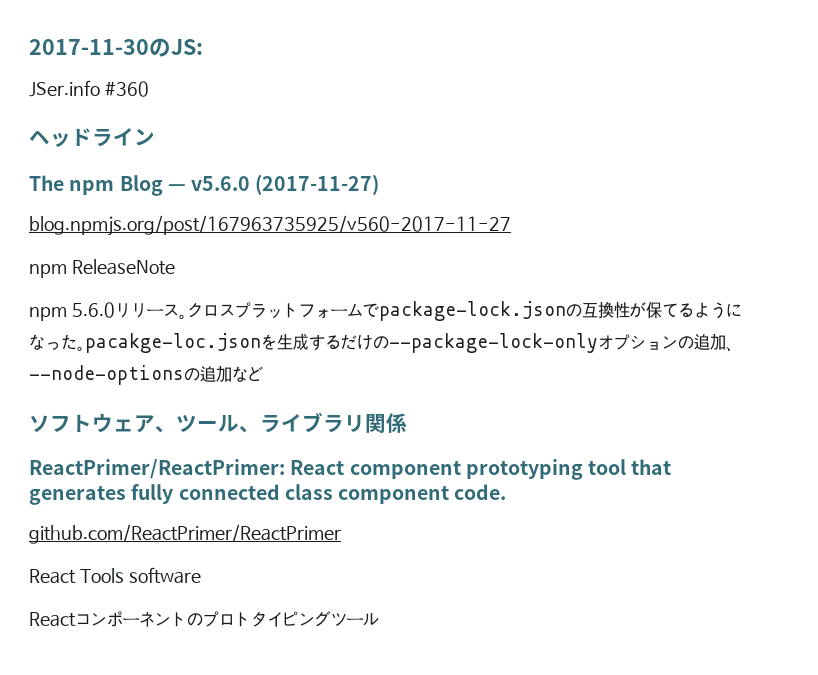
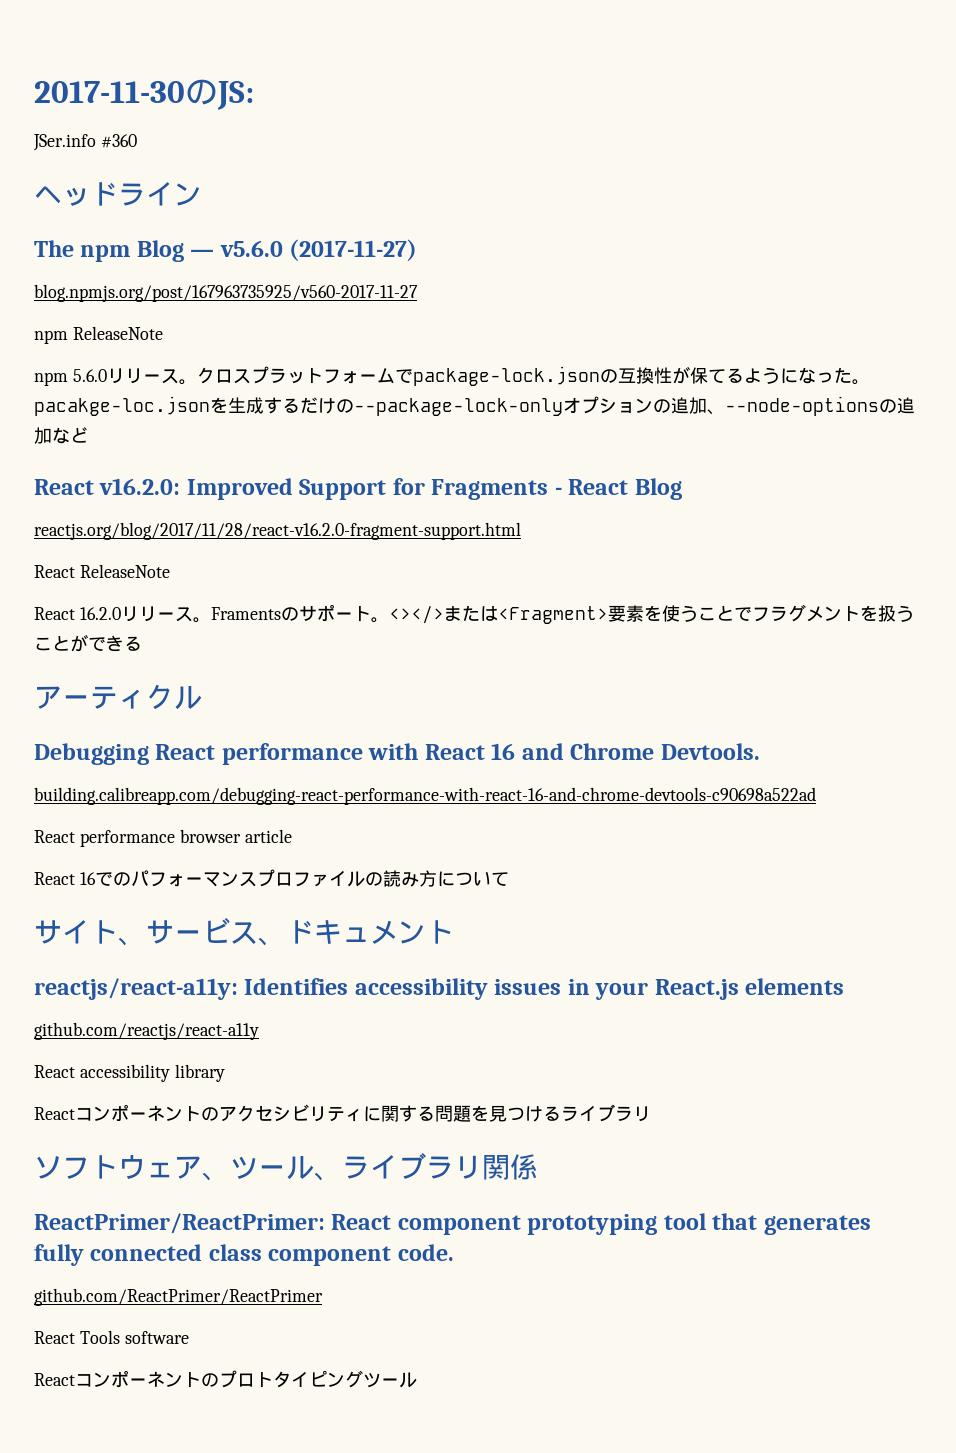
+ React v16.2.0: Improved Support for Fragments - React Blog
+ reactjs.org/blog/2017/11/28/react-v16.2.0-fragment-support.html
+ React ReleaseNote
+ React 16.2.0リリース。Framentsのサポート。<></>または<Fragment>要素を使うことでフラグメントを扱うことができる
+ アーティクル
+ Debugging React performance with React 16 and Chrome Devtools.
+ building.calibreapp.com/debugging-react-performance-with-react-16-and-chrome-devtools-c90698a522ad
+ React performance browser article
+ React 16でのパフォーマンスプロファイルの読み方について
+ サイト、サービス、ドキュメント
+ reactjs/react-a11y: Identifies accessibility issues in your React.js elements
+ github.com/reactjs/react-a11y
+ React accessibility library
+ Reactコンポーネントのアクセシビリティに関する問題を見つけるライブラリ

